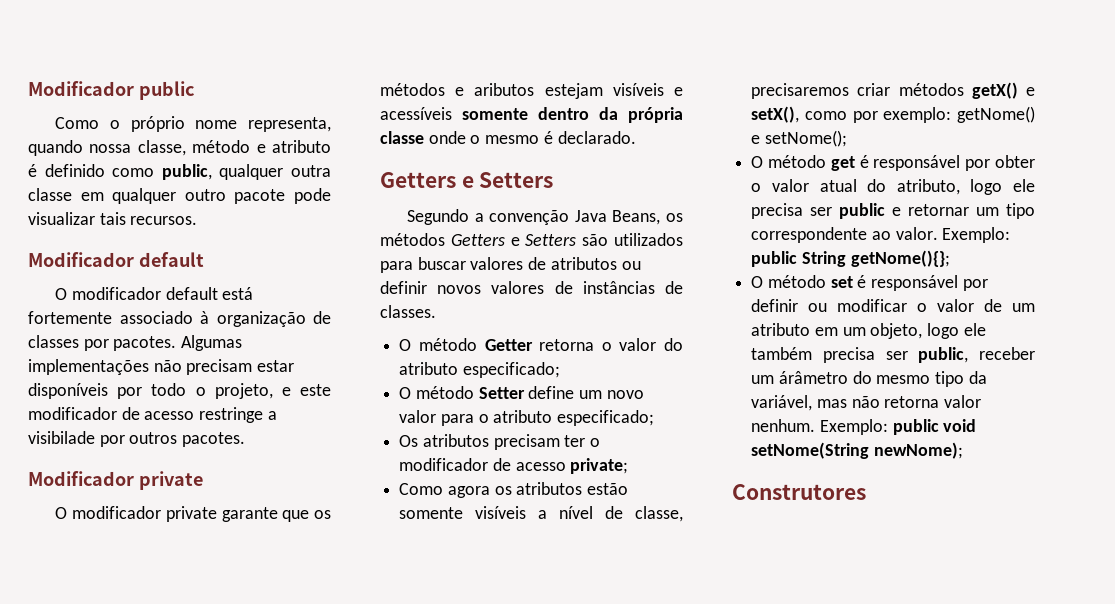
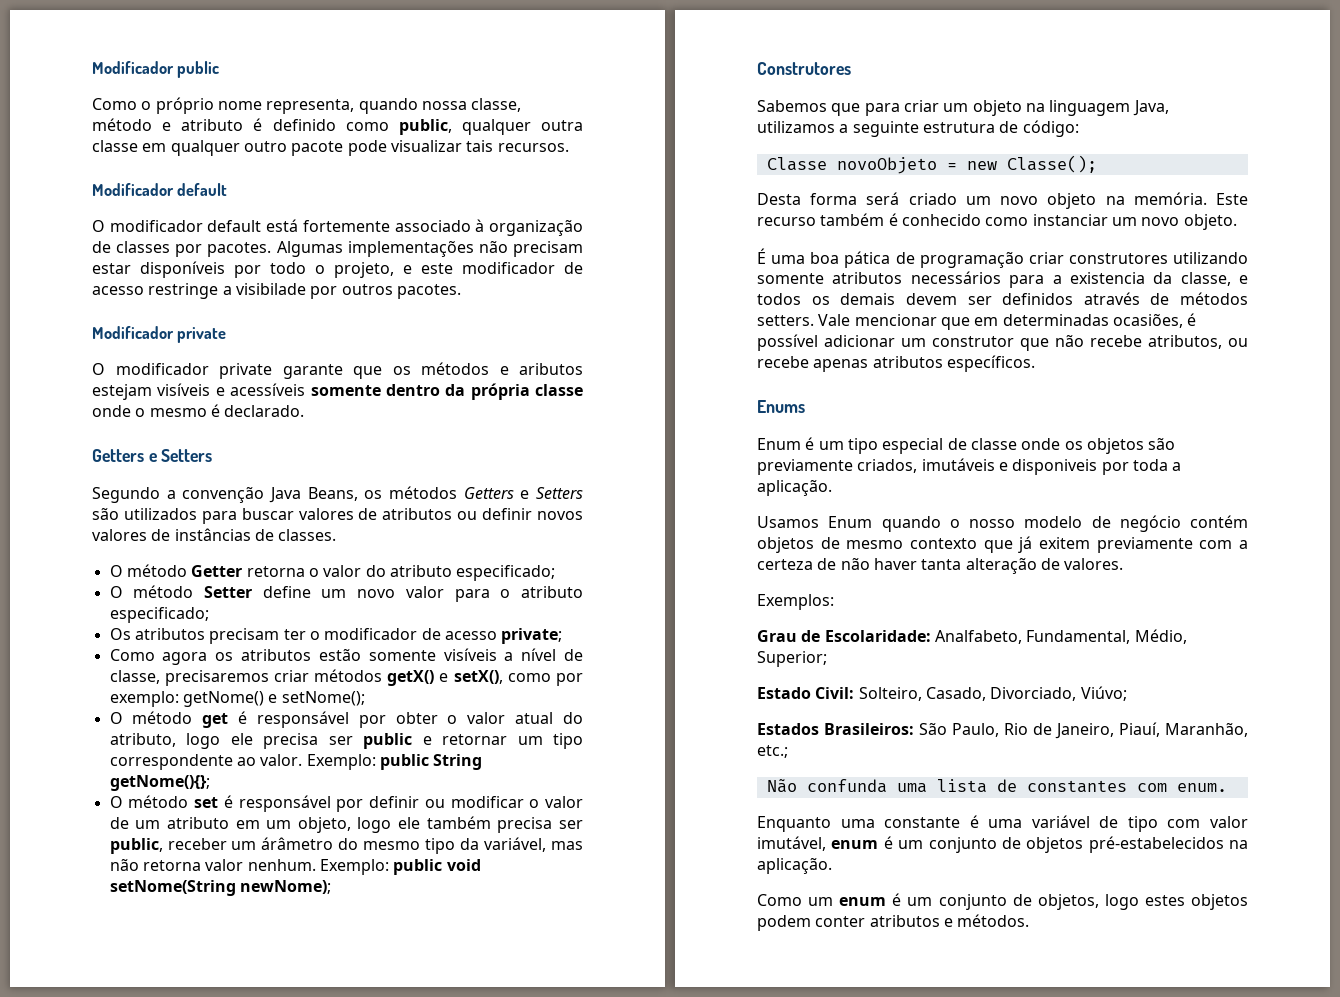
+ Sabemos que para criar um objeto na linguagem Java, utilizamos a seguinte estrutura de código:
+ Classe novoObjeto = new Classe();
+ Desta forma será criado um novo objeto na memória. Este recurso também é conhecido como instanciar um novo objeto.
+ É uma boa pática de programação criar construtores utilizando somente atributos necessários para a existencia da classe, e todos os demais devem ser definidos através de métodos setters. Vale mencionar que em determinadas ocasiões, é possível adicionar um construtor que não recebe atributos, ou recebe apenas atributos específicos.
+ Enums
+ Enum é um tipo especial de classe onde os objetos são previamente criados, imutáveis e disponiveis por toda a aplicação.
+ Usamos Enum quando o nosso modelo de negócio contém objetos de mesmo contexto que já exitem previamente com a certeza de não haver tanta alteração de valores.
+ Exemplos:
+ Grau de Escolaridade: Analfabeto, Fundamental, Médio, Superior;
+ Estado Civil: Solteiro, Casado, Divorciado, Viúvo;
+ Estados Brasileiros: São Paulo, Rio de Janeiro, Piauí, Maranhão, etc.;
+ Não confunda uma lista de constantes com enum.
+ Enquanto uma constante é uma variável de tipo com valor imutável, enum é um conjunto de objetos pré-estabelecidos na aplicação.
+ Como um enum é um conjunto de objetos, logo estes objetos podem conter atributos e métodos.

